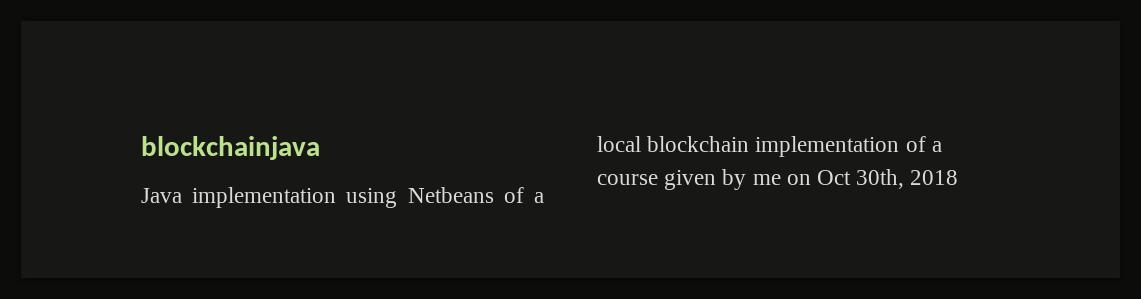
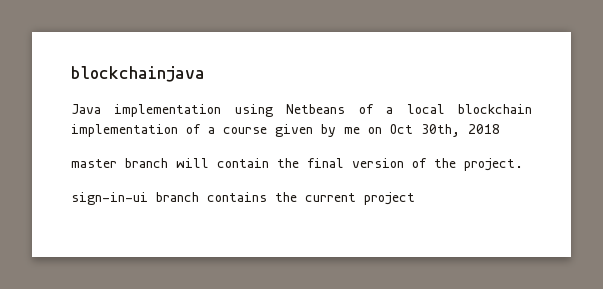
+ master branch will contain the final version of the project.
+ sign-in-ui branch contains the current project

